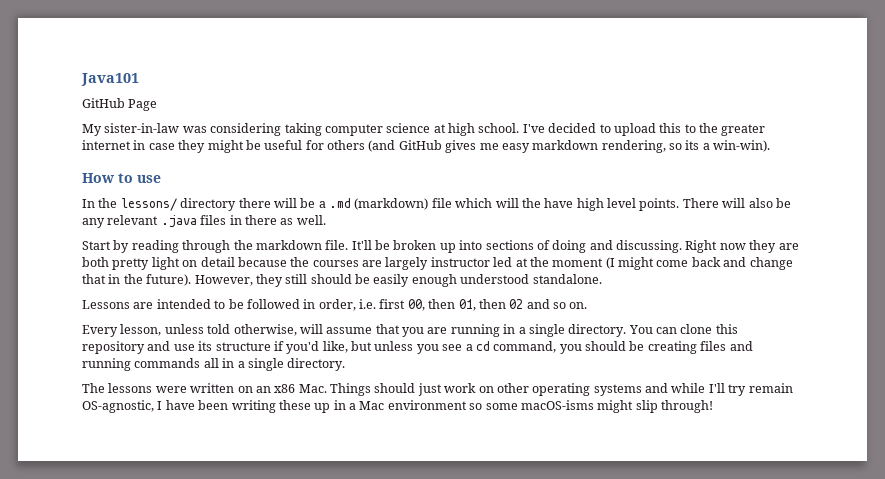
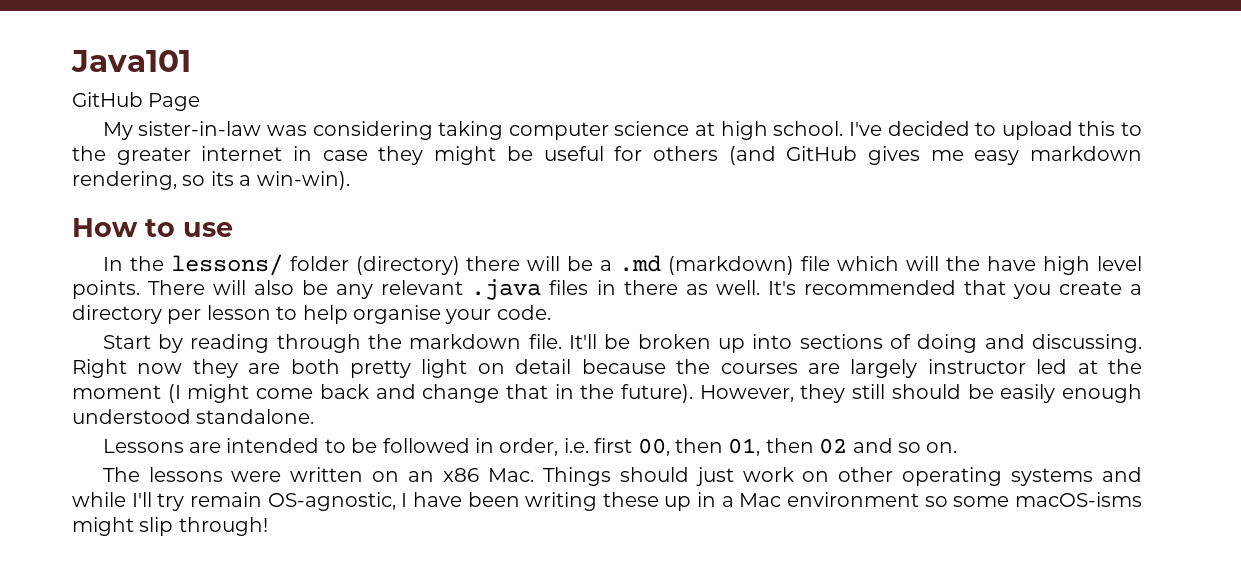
- In the lessons/ directory there will be a .md (markdown) file which will the have high level points.
+ In the lessons/ folder (directory) there will be a .md (markdown) file which will the have high level points.
+ It's recommended that you create a directory per lesson to help organise your code.
- Every lesson, unless told otherwise, will assume that you are running in a single directory. You can clone this repository and use its structure if you'd like, but unless you see a cd command, you should be creating files and running commands all in a single directory.

